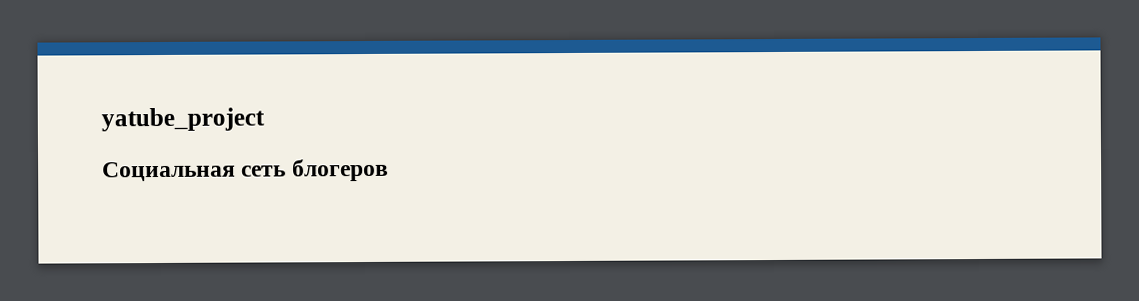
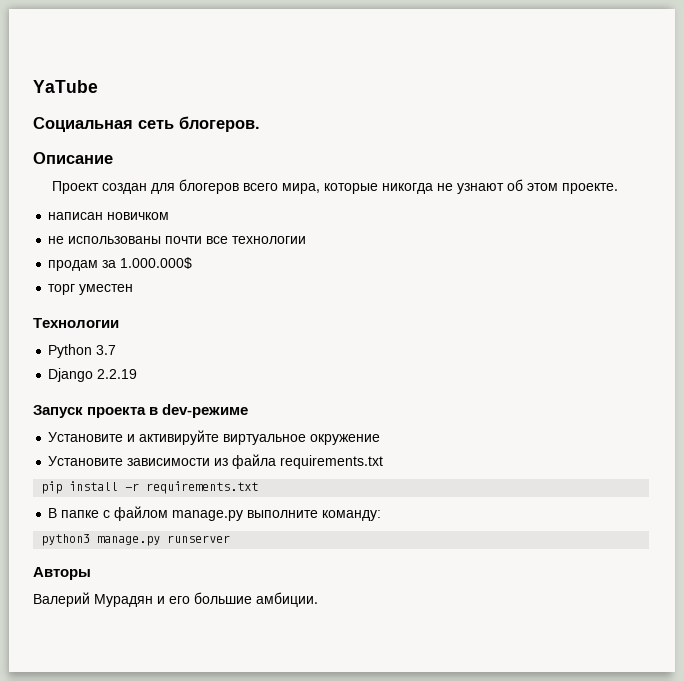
- yatube_project
+ YaTube
- Социальная сеть блогеров
+ Социальная сеть блогеров.
+ Описание
+ Проект создан для блогеров всего мира, которые никогда не узнают об этом проекте.
+ написан новичком
+ не использованы почти все технологии
+ продам за 1.000.000$
+ торг уместен
+ Технологии
+ Python 3.7
+ Django 2.2.19
+ Запуск проекта в dev-режиме
+ Установите и активируйте виртуальное окружение
+ Установите зависимости из файла requirements.txt
+ pip install -r requirements.txt
+ В папке с файлом manage.py выполните команду:
+ python3 manage.py runserver
+ Авторы
+ Валерий Мурадян и его большие амбиции.

